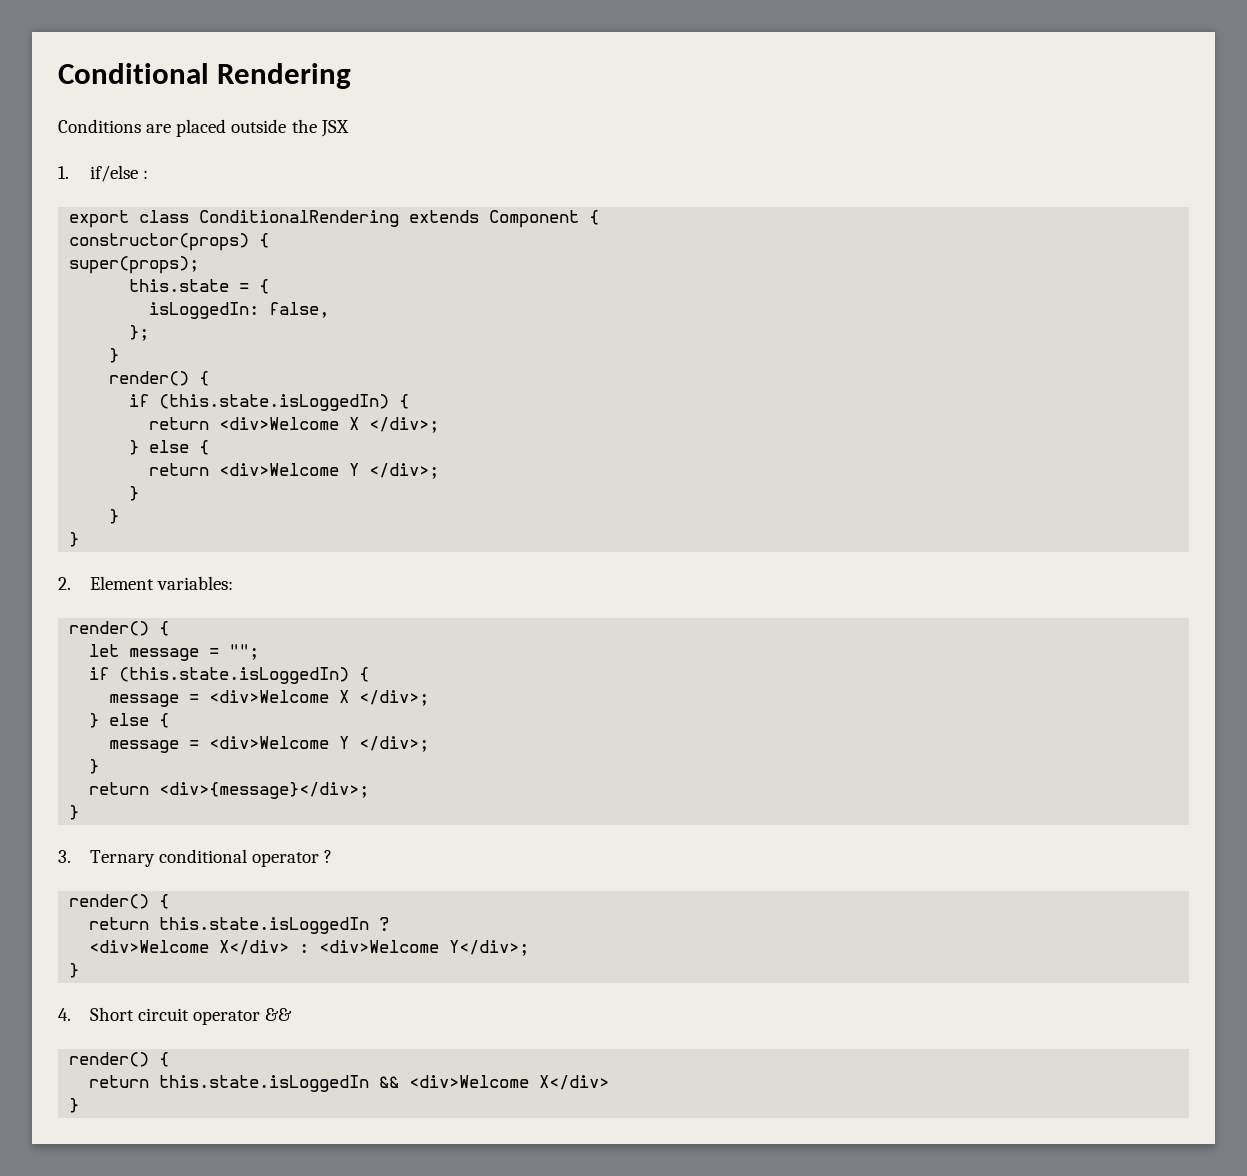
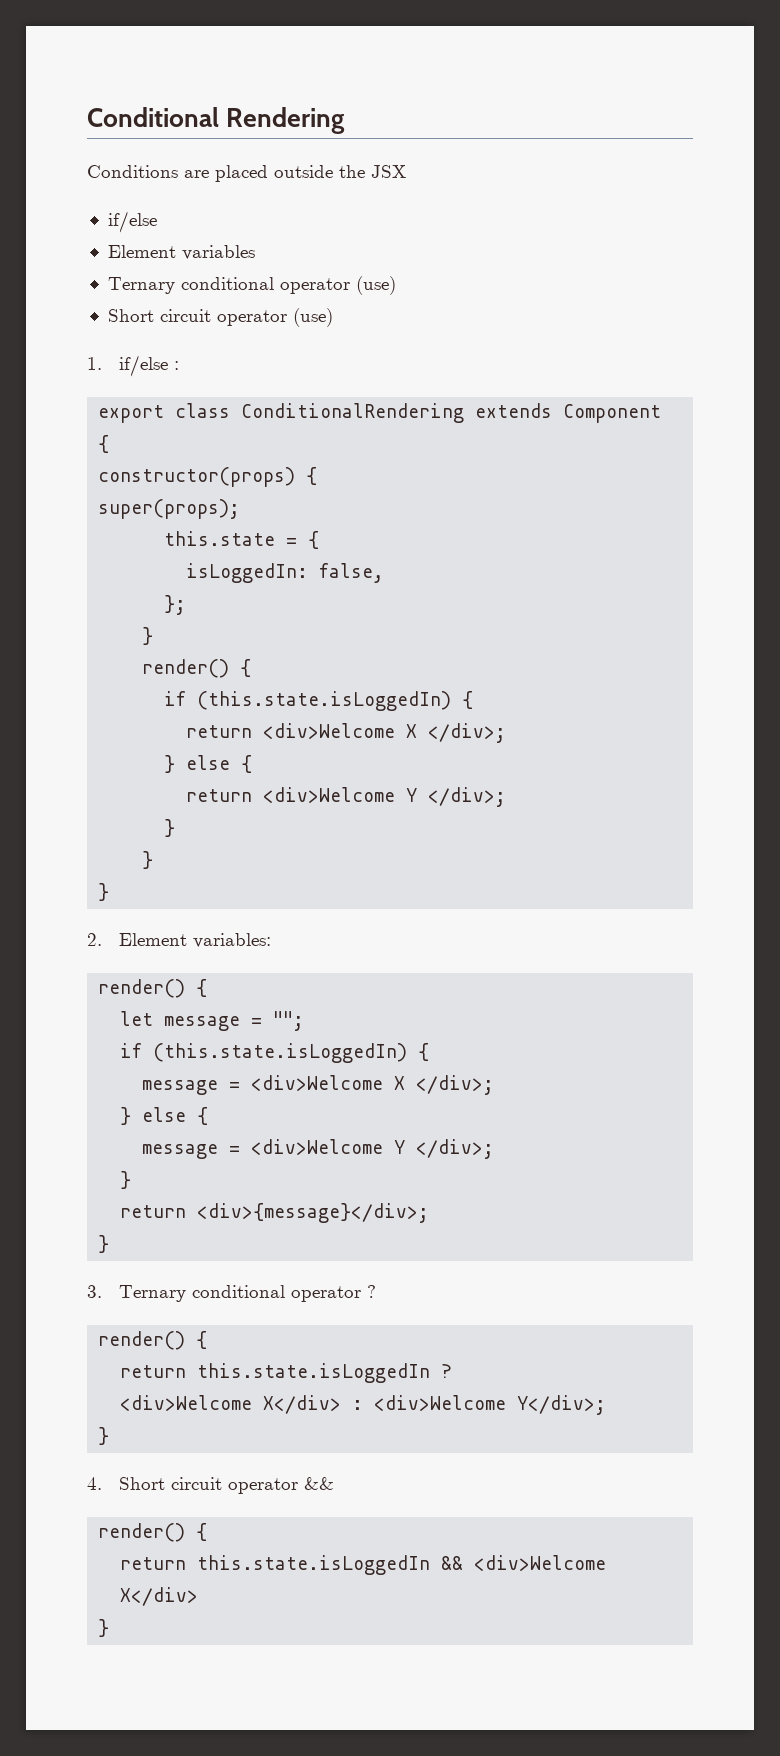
  Conditions are placed outside the JSX
+ if/else
+ Element variables
+ Ternary conditional operator (use)
+ Short circuit operator (use)

